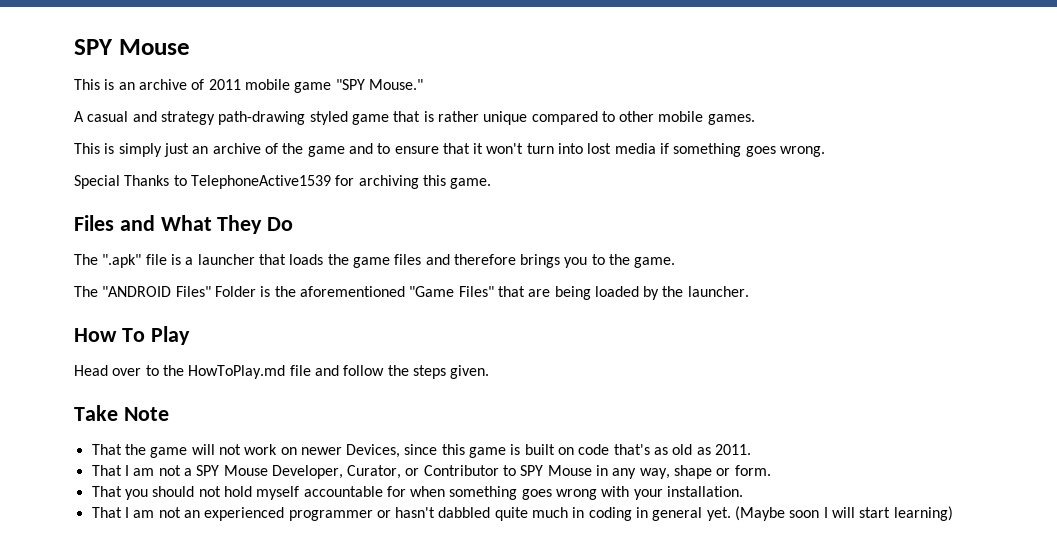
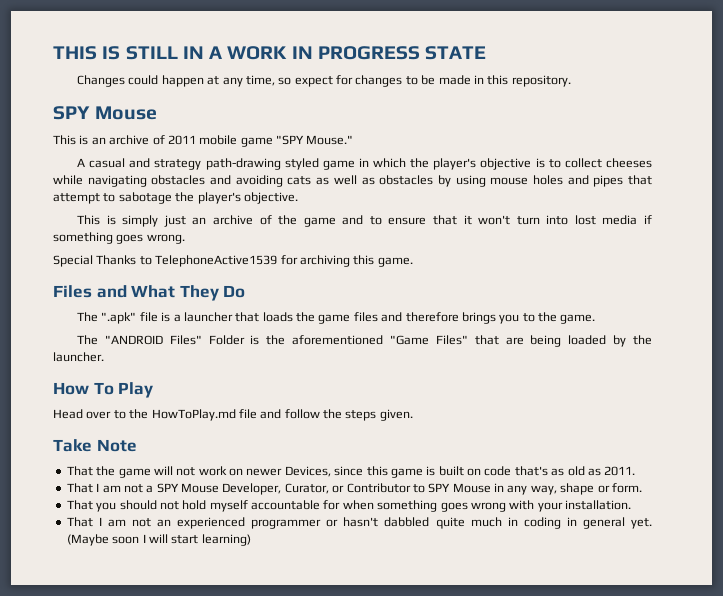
+ THIS IS STILL IN A WORK IN PROGRESS STATE
+ Changes could happen at any time, so expect for changes to be made in this repository.
- A casual and strategy path-drawing styled game that is rather unique compared to other mobile games.
+ A casual and strategy path-drawing styled game in which the player's objective is to collect cheeses while navigating obstacles and avoiding cats as well as obstacles by using mouse holes and pipes that attempt to sabotage the player's objective.

